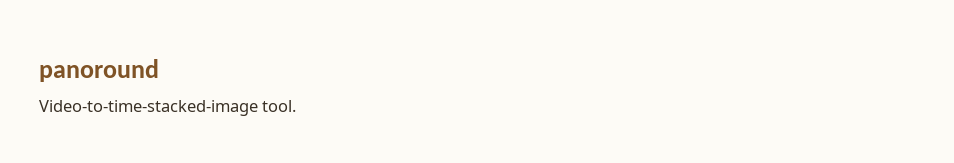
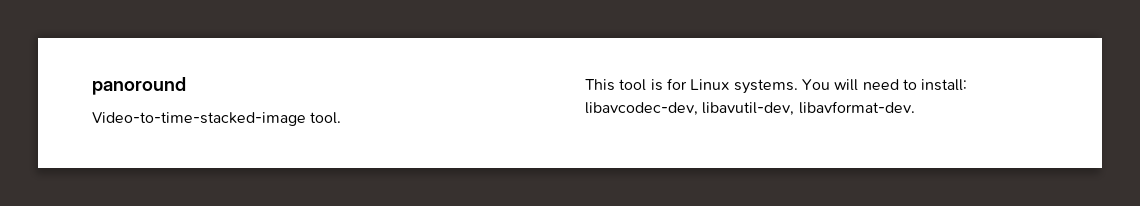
+ This tool is for Linux systems. You will need to install: libavcodec-dev, libavutil-dev, libavformat-dev.

